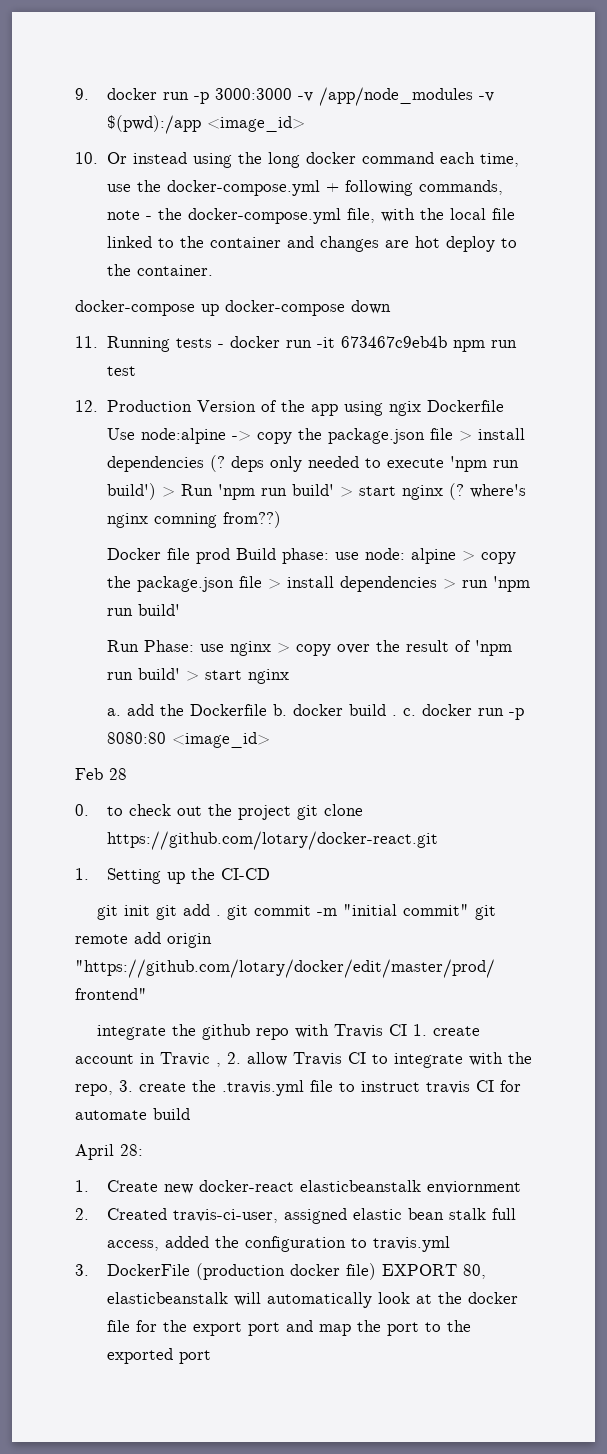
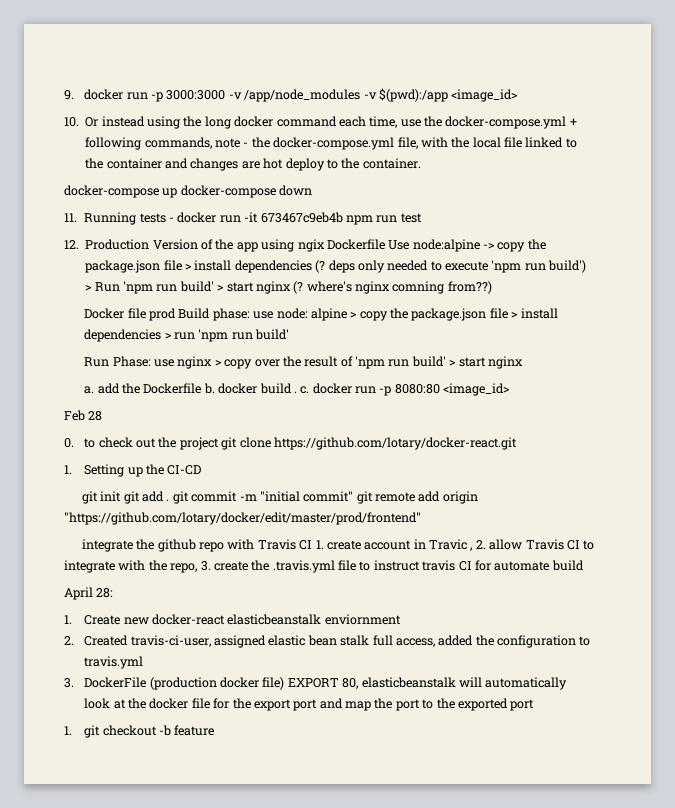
+ 1. git checkout -b feature

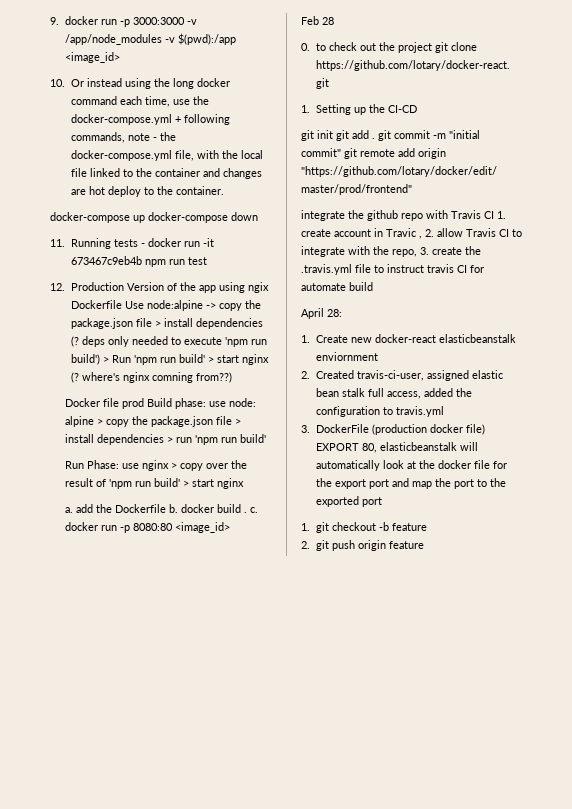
+ 2. git push origin feature

